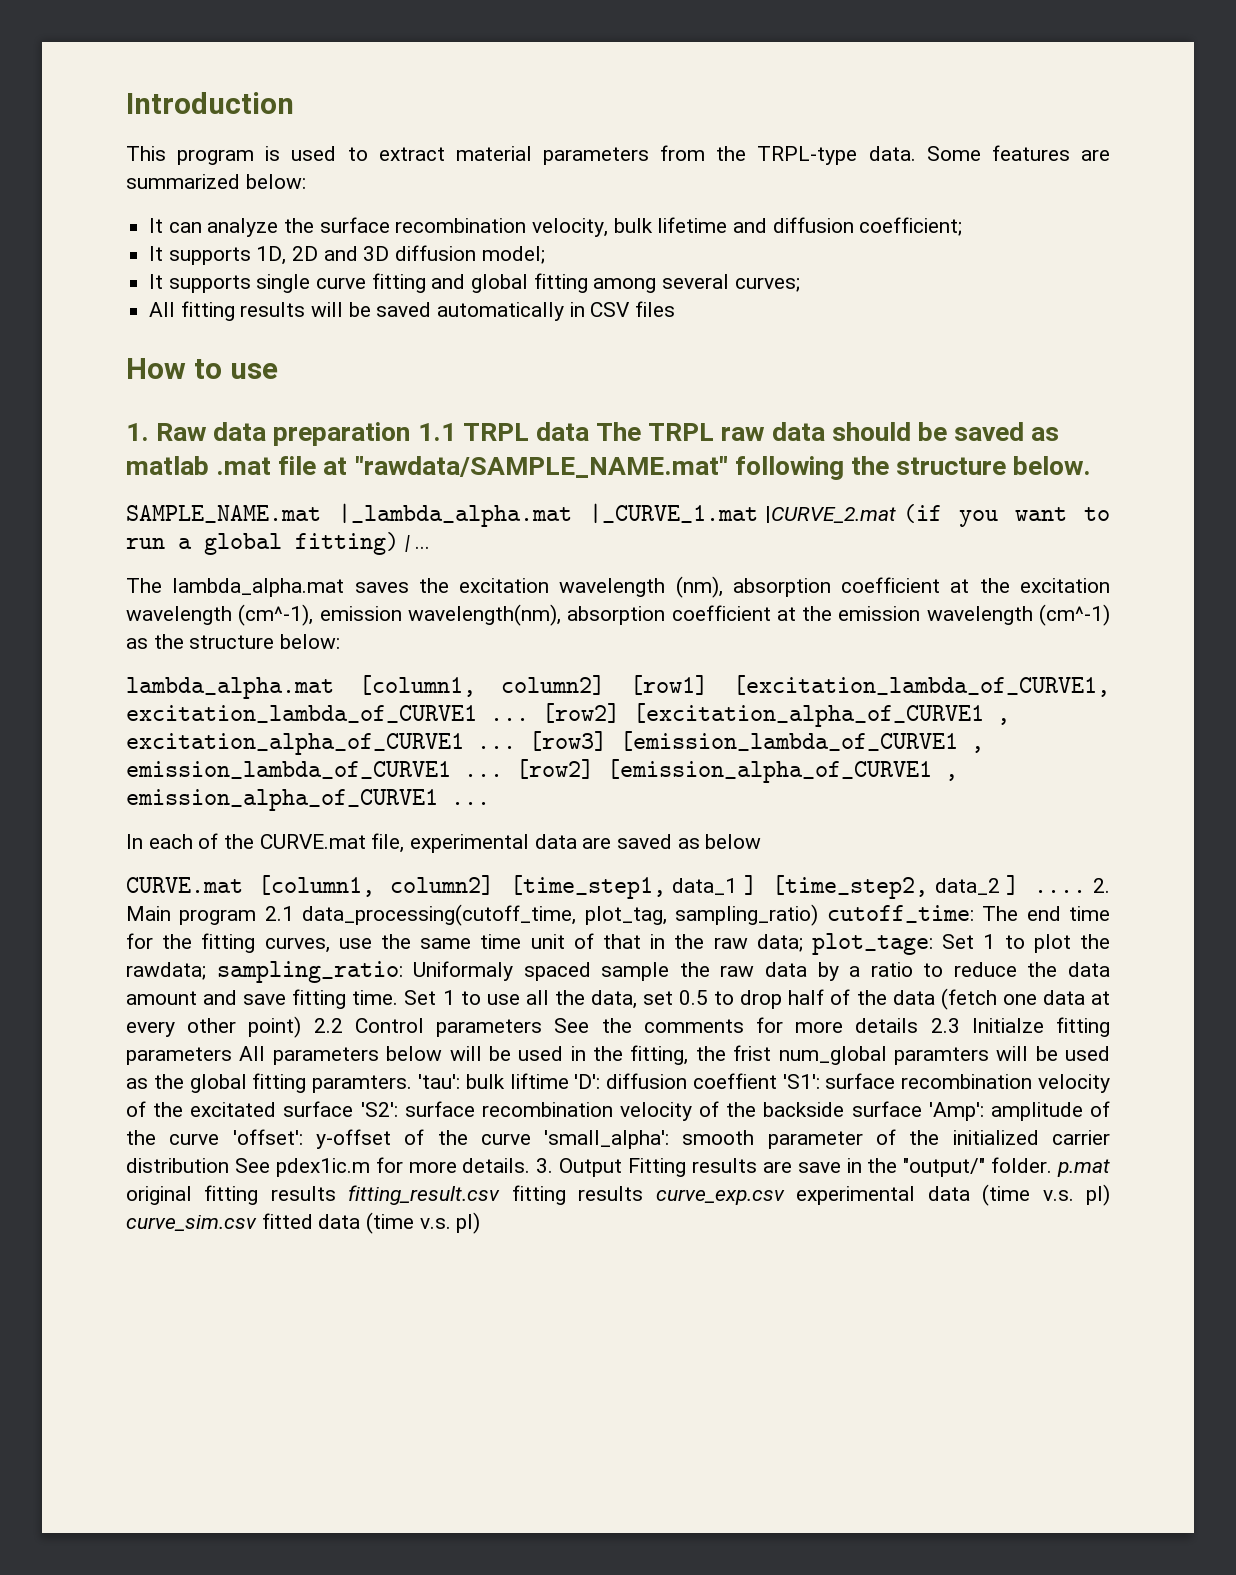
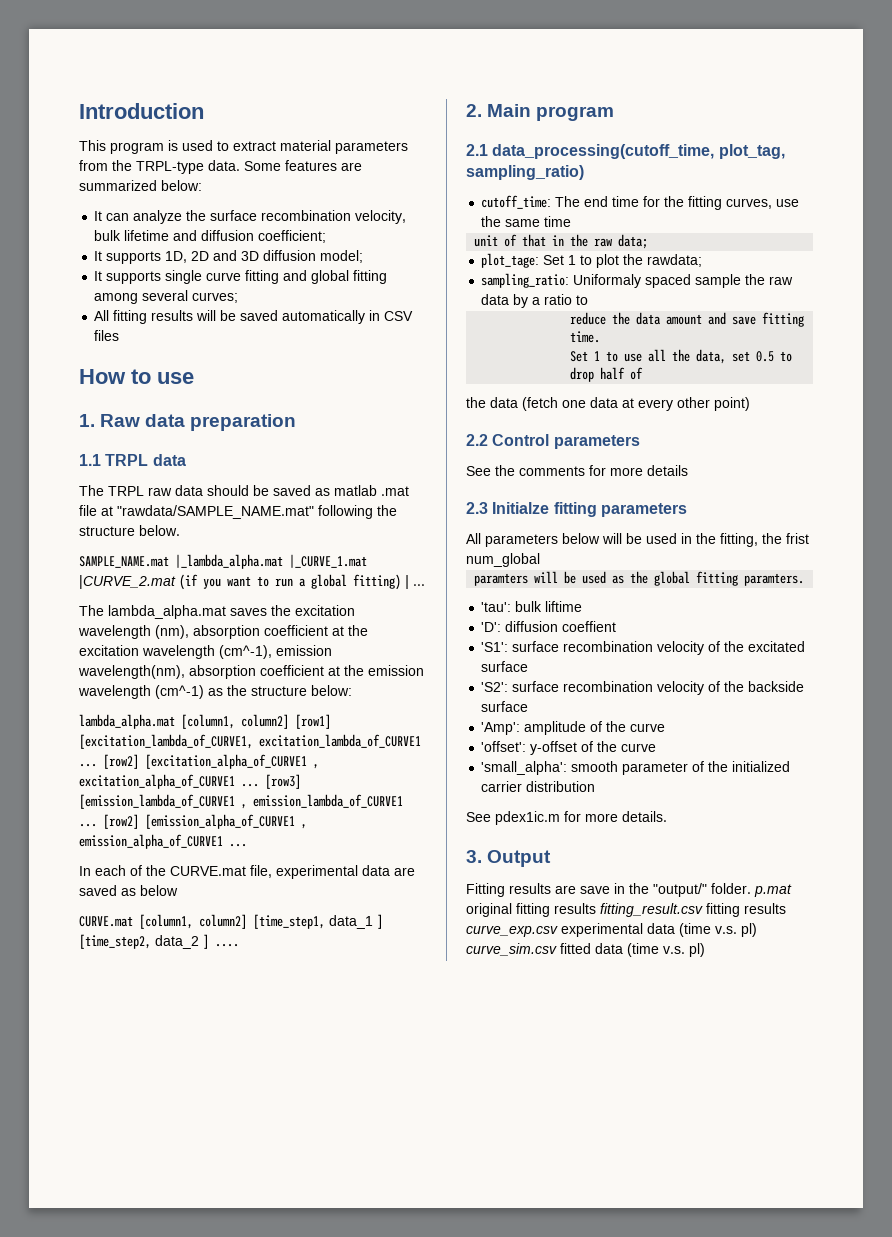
- 1. Raw data preparation 1.1 TRPL data The TRPL raw data should be saved as matlab .mat file at "rawdata/SAMPLE_NAME.mat" following the structure below.
+ 1. Raw data preparation
+ 1.1 TRPL data
+ The TRPL raw data should be saved as matlab .mat file at "rawdata/SAMPLE_NAME.mat" following the structure below.
- CURVE.mat [column1, column2] [time_step1, data_1 ] [time_step2, data_2 ] .... 2. Main program 2.1 data_processing(cutoff_time, plot_tag, sampling_ratio) cutoff_time:
+ CURVE.mat [column1, column2] [time_step1, data_1 ] [time_step2, data_2 ] ....
+ 2. Main program
+ 2.1 data_processing(cutoff_time, plot_tag, sampling_ratio)
+ cutoff_time:
- The end time for the fitting curves, use the same time unit of that in the raw data; plot_tage:
+ The end time for the fitting curves, use the same time
+ unit of that in the raw data;
+ plot_tage:
- Set 1 to plot the rawdata; sampling_ratio:
+ Set 1 to plot the rawdata;
+ sampling_ratio:
- Uniformaly spaced sample the raw data by a ratio to reduce the data amount and save fitting time. Set 1 to use all the data, set 0.5 to drop half of the data (fetch one data at every other point) 2.2 Control parameters See the comments for more details 2.3 Initialze fitting parameters All parameters below will be used in the fitting, the frist num_global paramters will be used as the global fitting paramters. 'tau':
+ Uniformaly spaced sample the raw data by a ratio to
+ reduce the data amount and save fitting time.
+ Set 1 to use all the data, set 0.5 to drop half of
+ the data (fetch one data at every other point)
+ 2.2 Control parameters
+ See the comments for more details
+ 2.3 Initialze fitting parameters
+ All parameters below will be used in the fitting, the frist num_global
+ paramters will be used as the global fitting paramters.
+ 'tau':
- bulk liftime 'D':
+ bulk liftime
+ 'D':
- diffusion coeffient 'S1':
+ diffusion coeffient
+ 'S1':
- surface recombination velocity of the excitated surface 'S2':
+ surface recombination velocity of the excitated surface
+ 'S2':
- surface recombination velocity of the backside surface 'Amp':
+ surface recombination velocity of the backside surface
+ 'Amp':
- amplitude of the curve 'offset':
+ amplitude of the curve
+ 'offset':
- y-offset of the curve 'small_alpha':
+ y-offset of the curve
+ 'small_alpha':
- smooth parameter of the initialized carrier distribution See pdex1ic.m for more details. 3. Output Fitting results are save in the "output/" folder. p.mat original fitting results fitting_result.csv fitting results curve_exp.csv experimental data (time v.s. pl) curve_sim.csv fitted data (time v.s. pl)
+ smooth parameter of the initialized carrier distribution
+ See pdex1ic.m for more details.
+ 3. Output
+ Fitting results are save in the "output/" folder. p.mat original fitting results fitting_result.csv fitting results curve_exp.csv experimental data (time v.s. pl) curve_sim.csv fitted data (time v.s. pl)

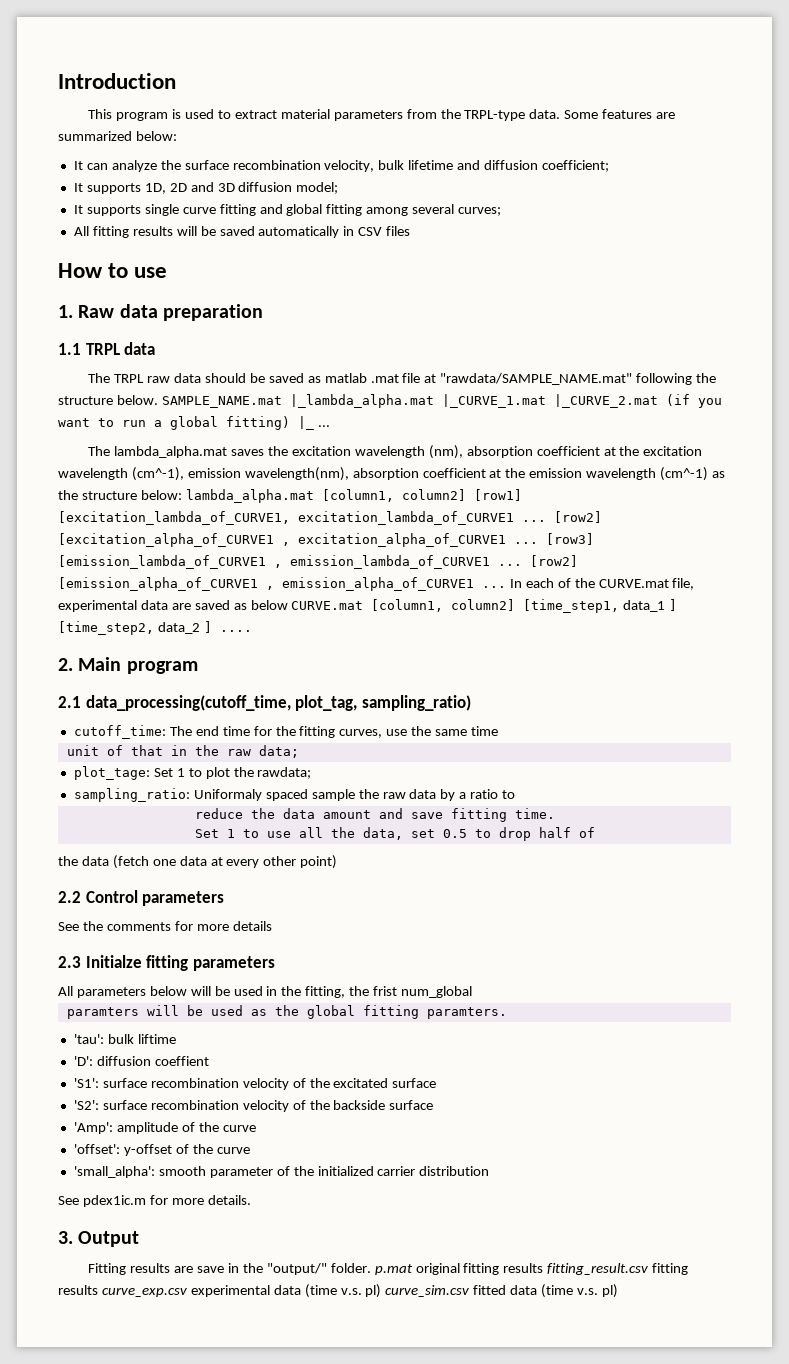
- The TRPL raw data should be saved as matlab .mat file at "rawdata/SAMPLE_NAME.mat" following the structure below.
- SAMPLE_NAME.mat |_lambda_alpha.mat |_CURVE_1.mat |CURVE_2.mat (if you want to run a global fitting) | ...
+ The TRPL raw data should be saved as matlab .mat file at "rawdata/SAMPLE_NAME.mat" following the structure below. SAMPLE_NAME.mat |_lambda_alpha.mat |_CURVE_1.mat |_CURVE_2.mat (if you want to run a global fitting) |_ ...
- The lambda_alpha.mat saves the excitation wavelength (nm), absorption coefficient at the excitation wavelength (cm^-1), emission wavelength(nm), absorption coefficient at the emission wavelength (cm^-1) as the structure below:
- lambda_alpha.mat [column1, column2] [row1] [excitation_lambda_of_CURVE1, excitation_lambda_of_CURVE1 ...
+ The lambda_alpha.mat saves the excitation wavelength (nm), absorption coefficient at the excitation wavelength (cm^-1), emission wavelength(nm), absorption coefficient at the emission wavelength (cm^-1) as the structure below: lambda_alpha.mat [column1, column2] [row1] [excitation_lambda_of_CURVE1, excitation_lambda_of_CURVE1 ...
- [row2] [emission_alpha_of_CURVE1 , emission_alpha_of_CURVE1 ...
- In each of the CURVE.mat file, experimental data are saved as below
- CURVE.mat [column1, column2] [time_step1, data_1 ] [time_step2, data_2 ] ....
+ [row2] [emission_alpha_of_CURVE1 , emission_alpha_of_CURVE1 ... In each of the CURVE.mat file, experimental data are saved as below CURVE.mat [column1, column2] [time_step1, data_1 ] [time_step2, data_2 ] ....

